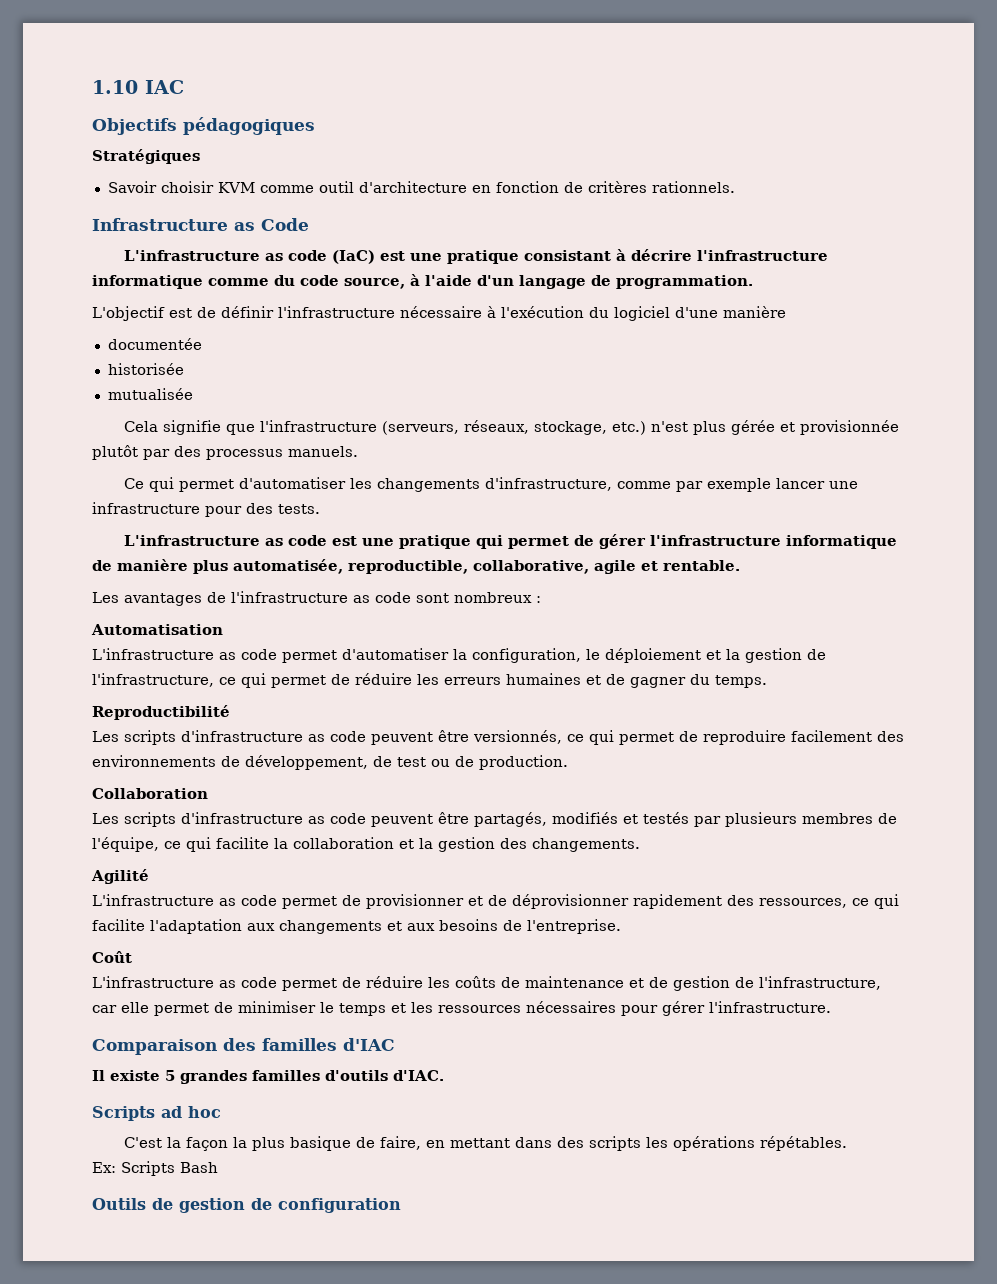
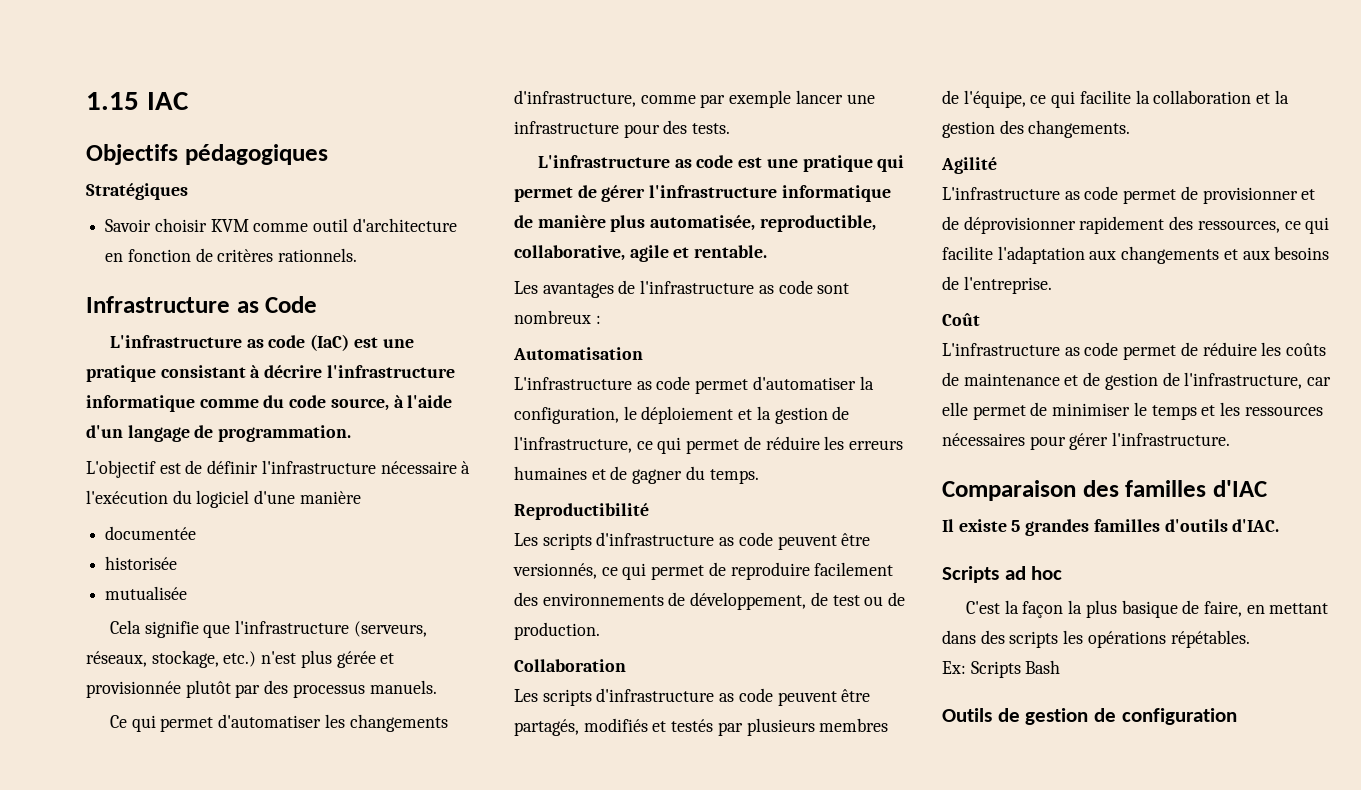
- 1.10 IAC
+ 1.15 IAC

